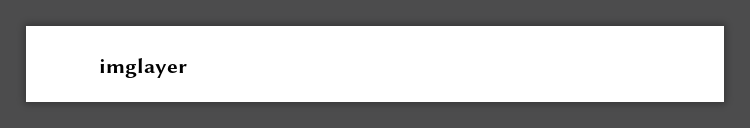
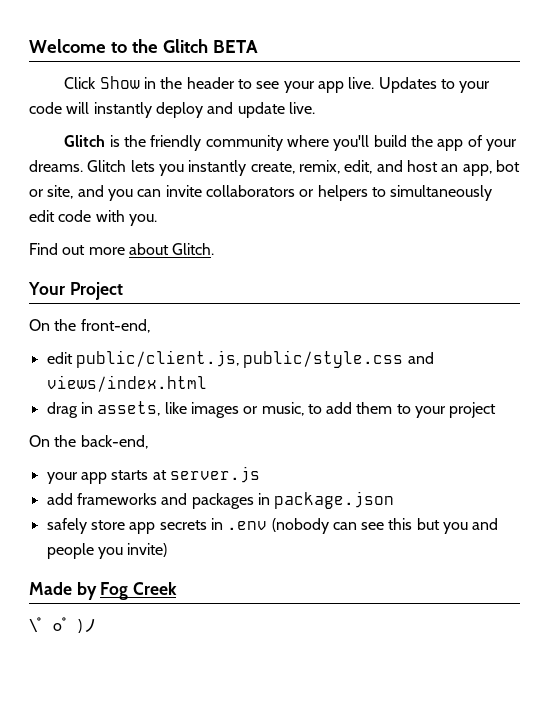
- imglayer
+ Welcome to the Glitch BETA
+ Click Show in the header to see your app live. Updates to your code will instantly deploy and update live.
+ Glitch is the friendly community where you'll build the app of your dreams. Glitch lets you instantly create, remix, edit, and host an app, bot or site, and you can invite collaborators or helpers to simultaneously edit code with you.
+ Find out more about Glitch.
+ Your Project
+ On the front-end,
+ edit public/client.js, public/style.css and views/index.html
+ drag in assets, like images or music, to add them to your project
+ On the back-end,
+ your app starts at server.js
+ add frameworks and packages in package.json
+ safely store app secrets in .env (nobody can see this but you and people you invite)
+ Made by Fog Creek
+ \゜o゜)ノ

